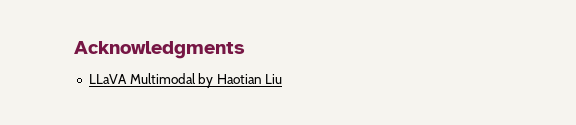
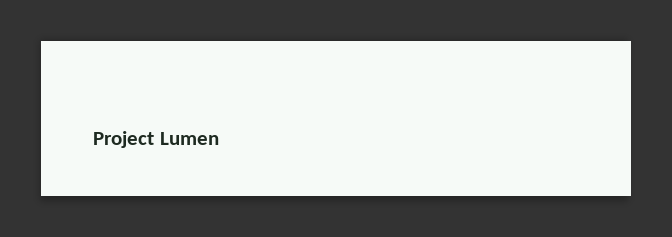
- Acknowledgments
- LLaVA Multimodal by Haotian Liu
+ Project Lumen

